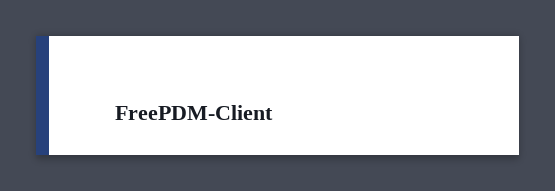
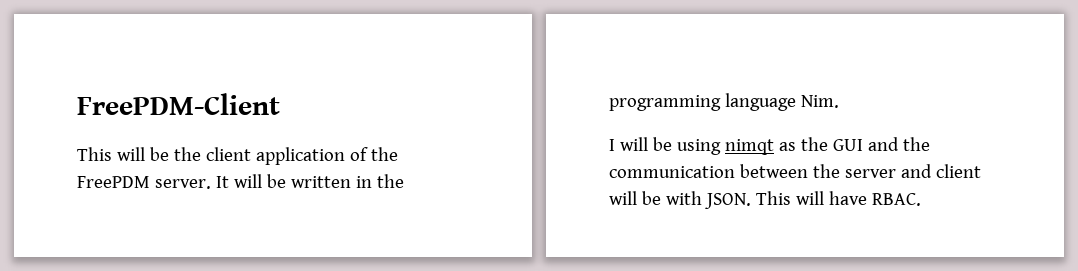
+ This will be the client application of the FreePDM server. It will be written in the programming language Nim.
+ I will be using nimqt as the GUI and the communication between the server and client will be with JSON. This will have RBAC.

